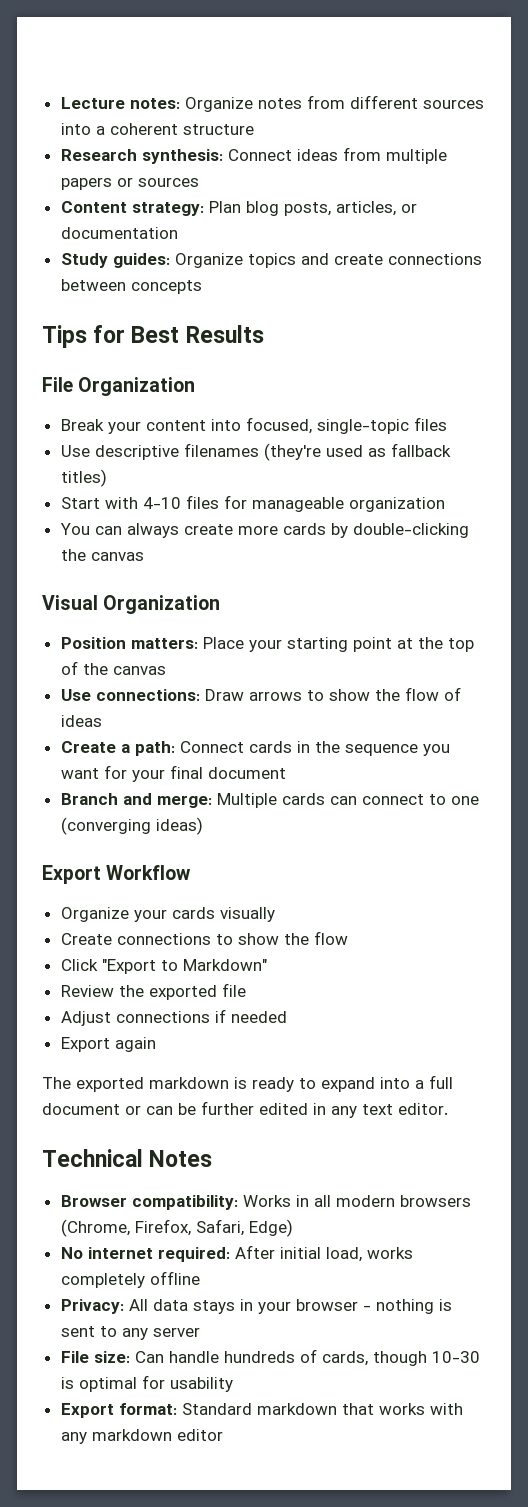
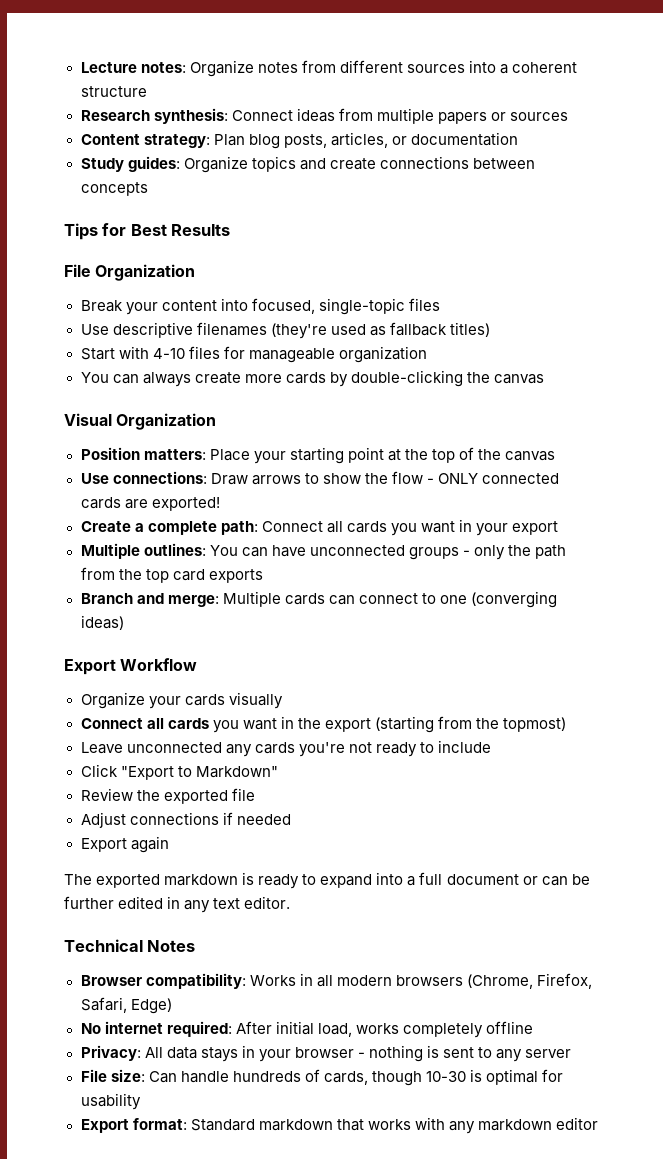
- Use connections: Draw arrows to show the flow of ideas
+ Use connections: Draw arrows to show the flow - ONLY connected cards are exported!
- Create a path: Connect cards in the sequence you want for your final document
+ Create a complete path: Connect all cards you want in your export
+ Multiple outlines: You can have unconnected groups - only the path from the top card exports
- Create connections to show the flow
+ Connect all cards you want in the export (starting from the topmost)
+ Leave unconnected any cards you're not ready to include

